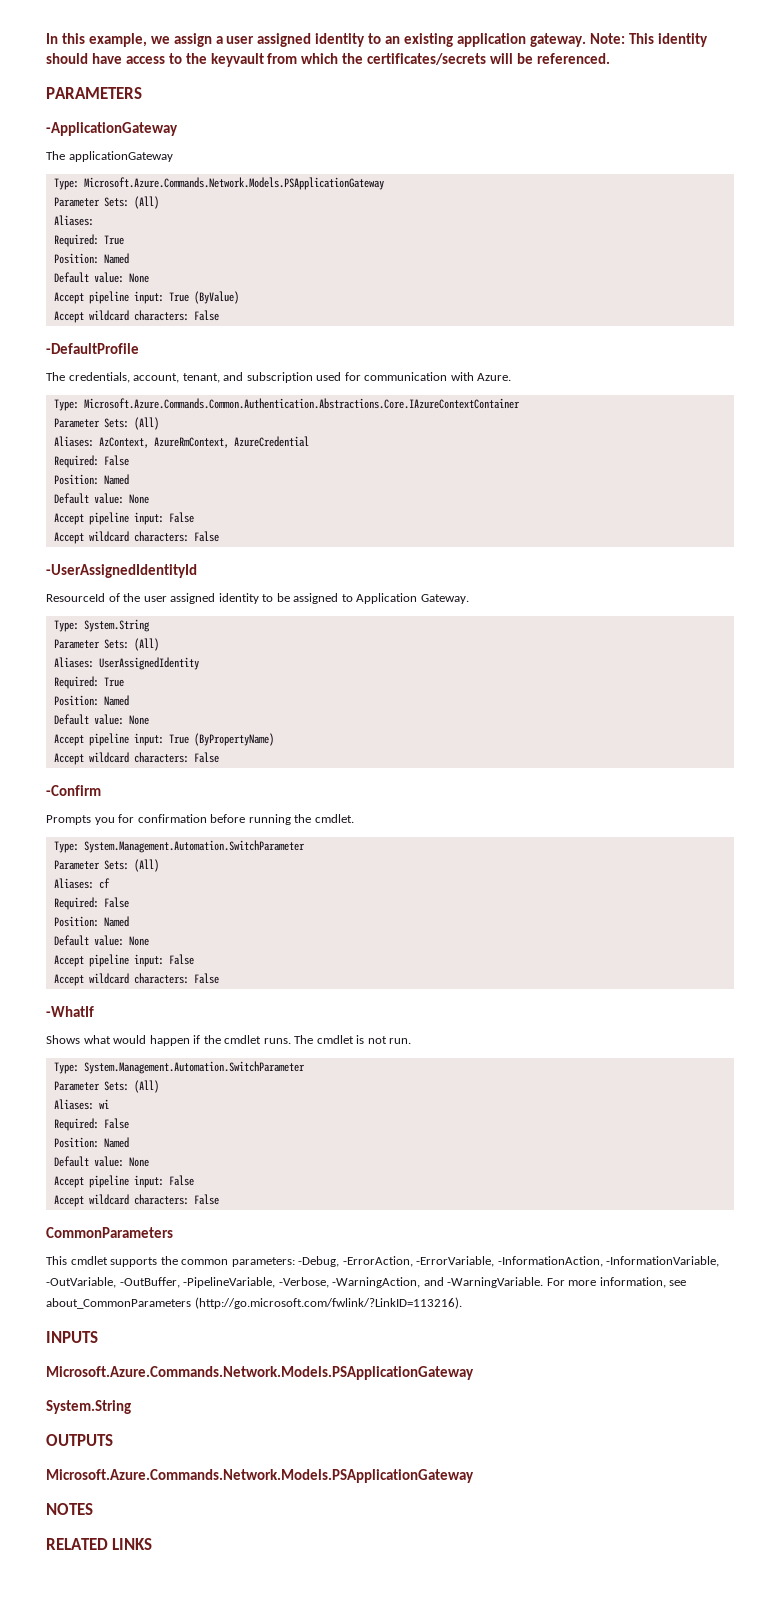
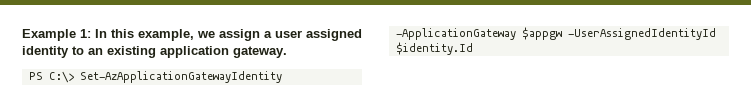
- In this example, we assign a user assigned identity to an existing application gateway. Note: This identity should have access to the keyvault from which the certificates/secrets will be referenced.
- PARAMETERS
- -ApplicationGateway
- The applicationGateway
- Type: Microsoft.Azure.Commands.Network.Models.PSApplicationGateway
- Parameter Sets: (All)
- Aliases:
- Required: True
- Position: Named
- Default value: None
- Accept pipeline input: True (ByValue)
- Accept wildcard characters: False
- -DefaultProfile
- The credentials, account, tenant, and subscription used for communication with Azure.
- Type: Microsoft.Azure.Commands.Common.Authentication.Abstractions.Core.IAzureContextContainer
- Parameter Sets: (All)
- Aliases: AzContext, AzureRmContext, AzureCredential
- Required: False
- Position: Named
- Default value: None
- Accept pipeline input: False
- Accept wildcard characters: False
- -UserAssignedIdentityId
- ResourceId of the user assigned identity to be assigned to Application Gateway.
- Type: System.String
- Parameter Sets: (All)
- Aliases: UserAssignedIdentity
- Required: True
- Position: Named
- Default value: None
- Accept pipeline input: True (ByPropertyName)
- Accept wildcard characters: False
- -Confirm
- Prompts you for confirmation before running the cmdlet.
- Type: System.Management.Automation.SwitchParameter
- Parameter Sets: (All)
- Aliases: cf
- Required: False
- Position: Named
- Default value: None
- Accept pipeline input: False
- Accept wildcard characters: False
- -WhatIf
- Shows what would happen if the cmdlet runs. The cmdlet is not run.
- Type: System.Management.Automation.SwitchParameter
- Parameter Sets: (All)
- Aliases: wi
- Required: False
- Position: Named
- Default value: None
- Accept pipeline input: False
- Accept wildcard characters: False
- CommonParameters
- This cmdlet supports the common parameters: -Debug, -ErrorAction, -ErrorVariable, -InformationAction, -InformationVariable, -OutVariable, -OutBuffer, -PipelineVariable, -Verbose, -WarningAction, and -WarningVariable. For more information, see about_CommonParameters (http://go.microsoft.com/fwlink/?LinkID=113216).
- INPUTS
- Microsoft.Azure.Commands.Network.Models.PSApplicationGateway
- System.String
- OUTPUTS
- Microsoft.Azure.Commands.Network.Models.PSApplicationGateway
- NOTES
- RELATED LINKS
+ Example 1: In this example, we assign a user assigned identity to an existing application gateway.
+ PS C:\> Set-AzApplicationGatewayIdentity -ApplicationGateway $appgw -UserAssignedIdentityId $identity.Id

